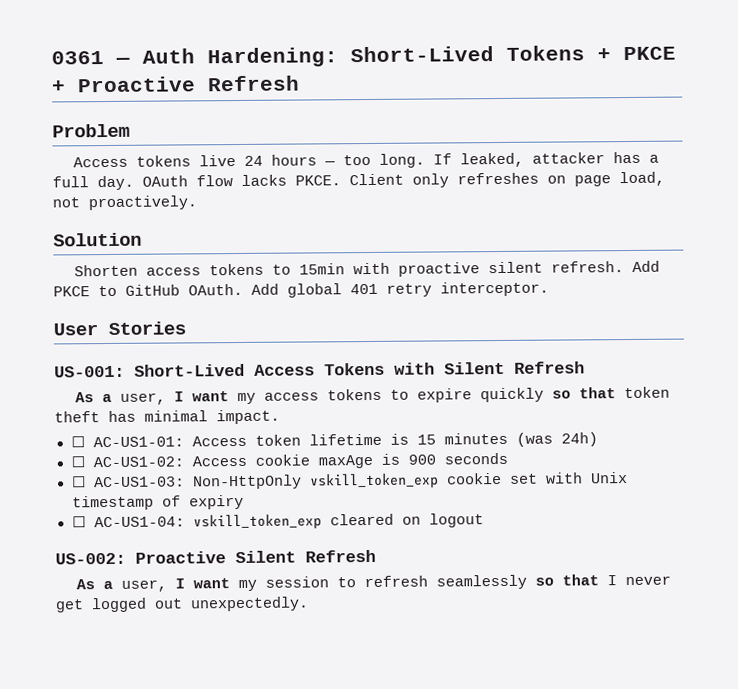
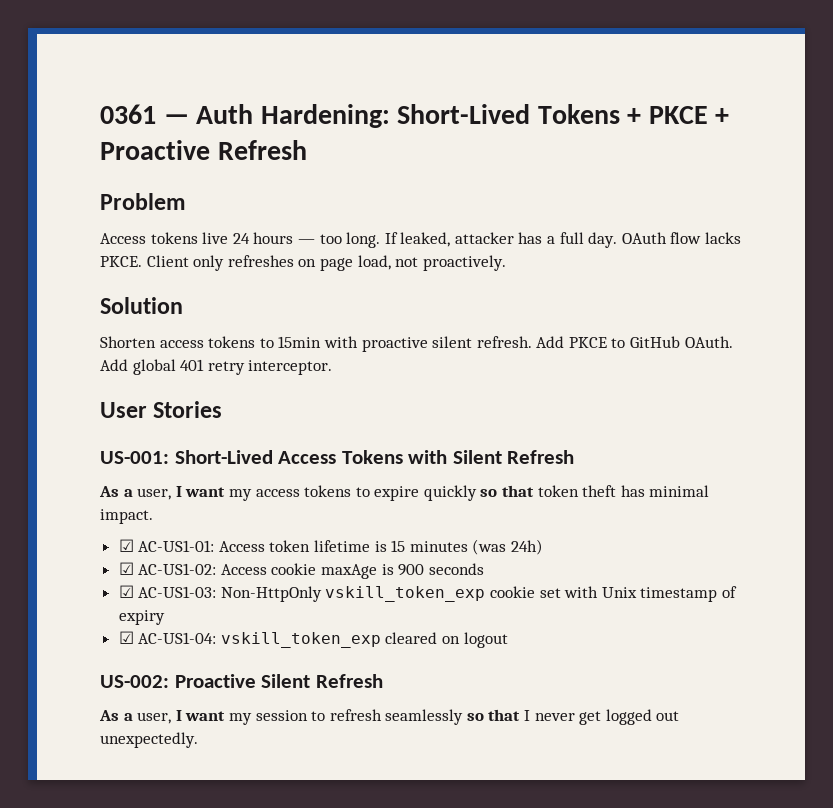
- ☐ AC-US1-01: Access token lifetime is 15 minutes (was 24h)
+ ☑ AC-US1-01: Access token lifetime is 15 minutes (was 24h)
- ☐ AC-US1-02: Access cookie maxAge is 900 seconds
+ ☑ AC-US1-02: Access cookie maxAge is 900 seconds
- ☐ AC-US1-03: Non-HttpOnly vskill_token_exp cookie set with Unix timestamp of expiry
+ ☑ AC-US1-03: Non-HttpOnly vskill_token_exp cookie set with Unix timestamp of expiry
- ☐ AC-US1-04: vskill_token_exp cleared on logout
+ ☑ AC-US1-04: vskill_token_exp cleared on logout

